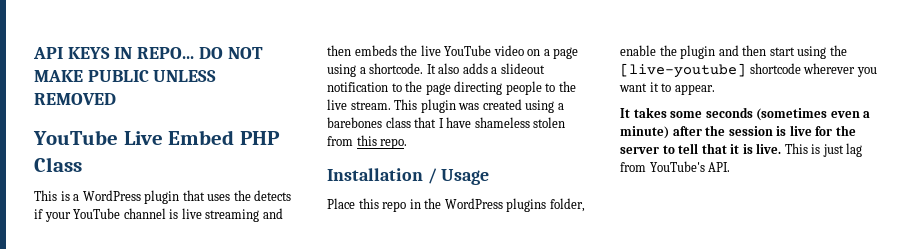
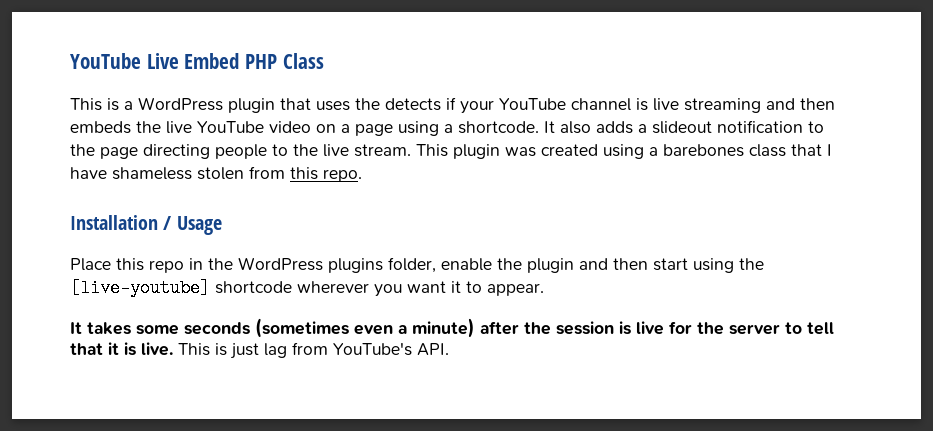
- API KEYS IN REPO... DO NOT MAKE PUBLIC UNLESS REMOVED

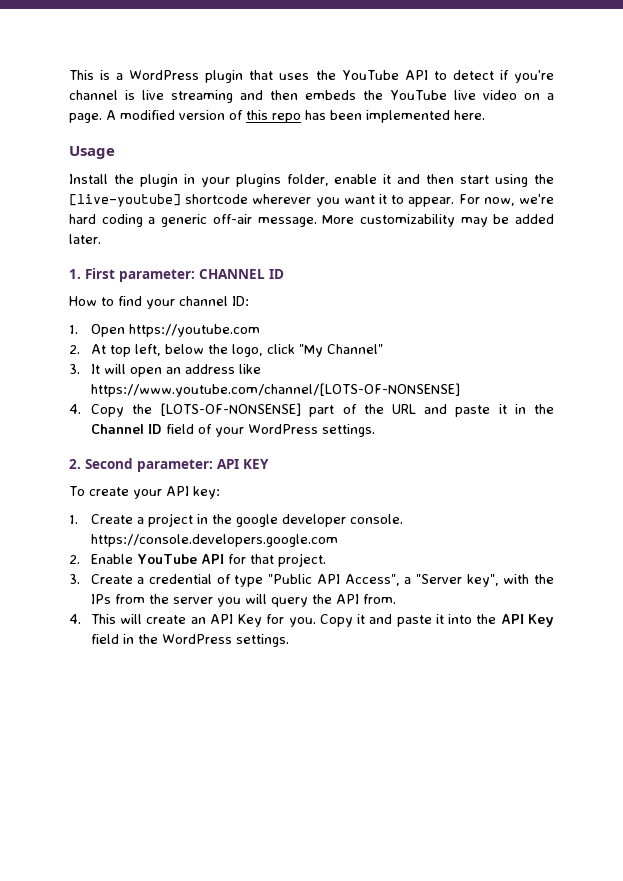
- YouTube Live Embed PHP Class
- This is a WordPress plugin that uses the detects if your YouTube channel is live streaming and then embeds the live YouTube video on a page using a shortcode. It also adds a slideout notification to the page directing people to the live stream. This plugin was created using a barebones class that I have shameless stolen from this repo.
- Installation / Usage
- Place this repo in the WordPress plugins folder, enable the plugin and then start using the [live-youtube] shortcode wherever you want it to appear.
- It takes some seconds (sometimes even a minute) after the session is live for the server to tell that it is live. This is just lag from YouTube's API.
+ This is a WordPress plugin that uses the YouTube API to detect if you're channel is live streaming and then embeds the YouTube live video on a page. A modified version of this repo has been implemented here.
+ Usage
+ Install the plugin in your plugins folder, enable it and then start using the [live-youtube] shortcode wherever you want it to appear. For now, we're hard coding a generic off-air message. More customizability may be added later.
+ 1. First parameter: CHANNEL ID
+ How to find your channel ID:
+ 1. Open https://youtube.com
+ 2. At top left, below the logo, click "My Channel"
+ 3. It will open an address like https://www.youtube.com/channel/[LOTS-OF-NONSENSE]
+ 4. Copy the [LOTS-OF-NONSENSE] part of the URL and paste it in the Channel ID field of your WordPress settings.
+ 2. Second parameter: API KEY
+ To create your API key:
+ 1. Create a project in the google developer console. https://console.developers.google.com
+ 2. Enable YouTube API for that project.
+ 3. Create a credential of type "Public API Access", a "Server key", with the IPs from the server you will query the API from.
+ 4. This will create an API Key for you. Copy it and paste it into the API Key field in the WordPress settings.

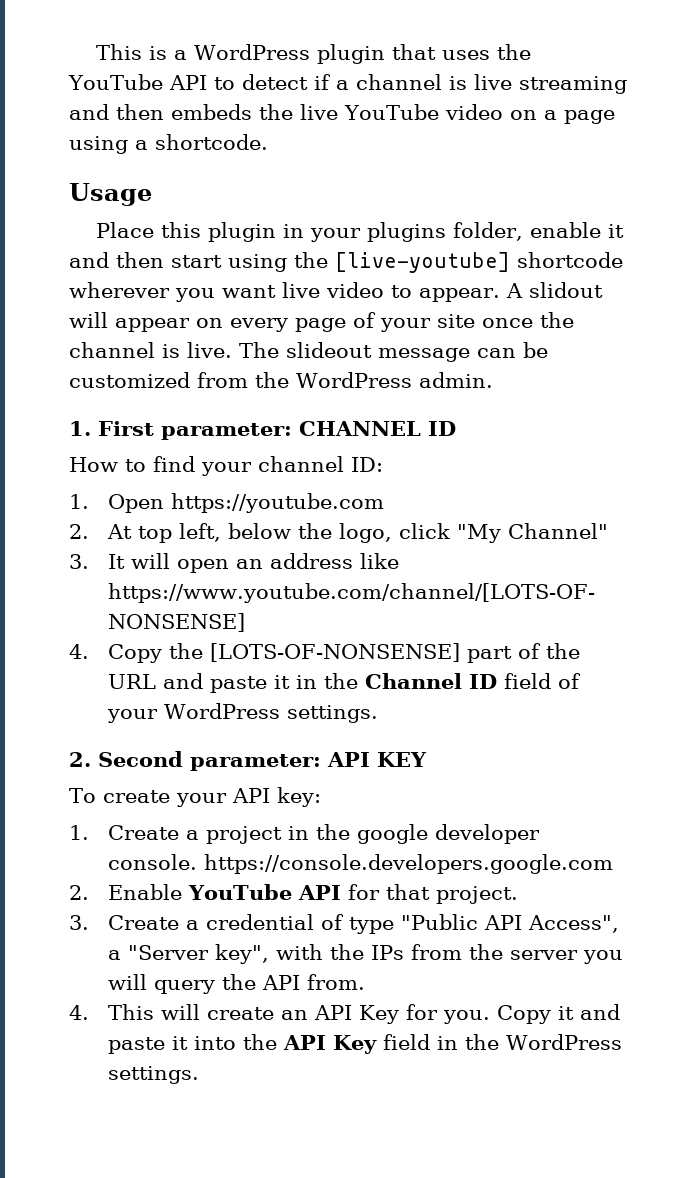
- This is a WordPress plugin that uses the YouTube API to detect if you're channel is live streaming and then embeds the YouTube live video on a page. A modified version of this repo has been implemented here.
+ This is a WordPress plugin that uses the YouTube API to detect if a channel is live streaming and then embeds the live YouTube video on a page using a shortcode.
- Install the plugin in your plugins folder, enable it and then start using the [live-youtube] shortcode wherever you want it to appear. For now, we're hard coding a generic off-air message. More customizability may be added later.
+ Place this plugin in your plugins folder, enable it and then start using the [live-youtube] shortcode wherever you want live video to appear. A slidout will appear on every page of your site once the channel is live. The slideout message can be customized from the WordPress admin.

